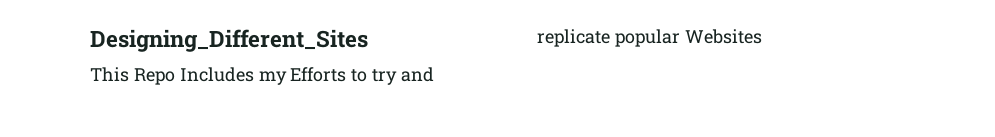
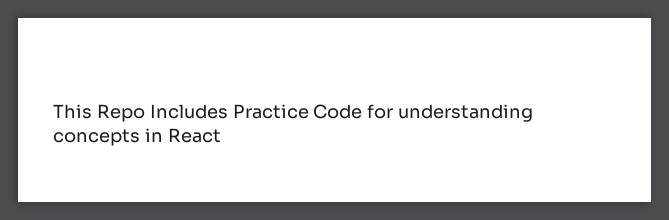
- Designing_Different_Sites
- This Repo Includes my Efforts to try and replicate popular Websites
+ This Repo Includes Practice Code for understanding concepts in React

